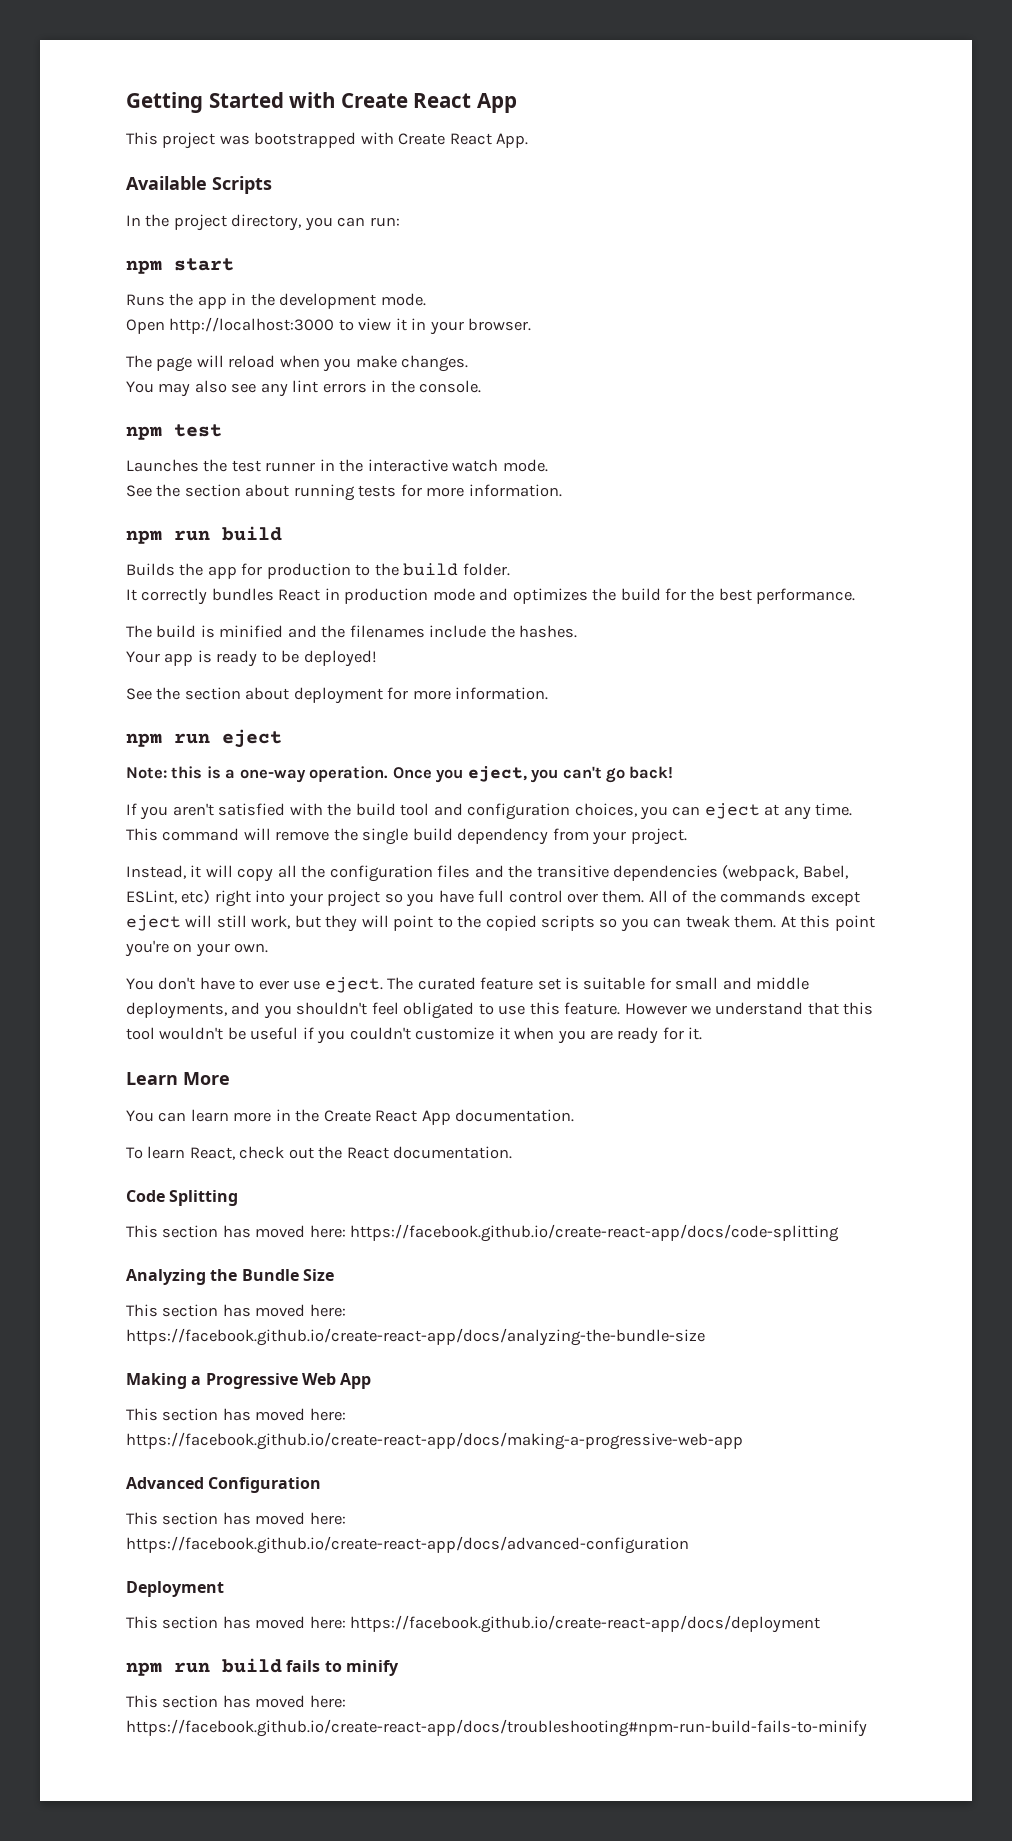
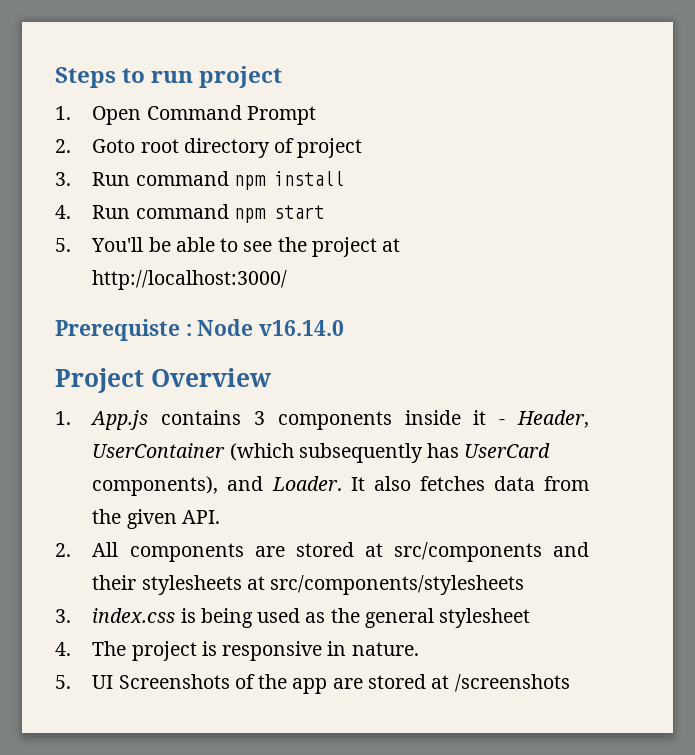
- Getting Started with Create React App
- This project was bootstrapped with Create React App.
- Available Scripts
- In the project directory, you can run:
- npm start
- Runs the app in the development mode.
- Open http://localhost:3000 to view it in your browser.
- The page will reload when you make changes.
- You may also see any lint errors in the console.
- npm test
- Launches the test runner in the interactive watch mode.
- See the section about running tests for more information.
- npm run build
- Builds the app for production to the build folder.
- It correctly bundles React in production mode and optimizes the build for the best performance.
- The build is minified and the filenames include the hashes.
- Your app is ready to be deployed!
- See the section about deployment for more information.
- npm run eject
- Note: this is a one-way operation. Once you eject, you can't go back!
- If you aren't satisfied with the build tool and configuration choices, you can eject at any time. This command will remove the single build dependency from your project.
- Instead, it will copy all the configuration files and the transitive dependencies (webpack, Babel, ESLint, etc) right into your project so you have full control over them. All of the commands except eject will still work, but they will point to the copied scripts so you can tweak them. At this point you're on your own.
- You don't have to ever use eject. The curated feature set is suitable for small and middle deployments, and you shouldn't feel obligated to use this feature. However we understand that this tool wouldn't be useful if you couldn't customize it when you are ready for it.
- Learn More
- You can learn more in the Create React App documentation.
- To learn React, check out the React documentation.
- Code Splitting
- This section has moved here: https://facebook.github.io/create-react-app/docs/code-splitting
- Analyzing the Bundle Size
- This section has moved here: https://facebook.github.io/create-react-app/docs/analyzing-the-bundle-size
- Making a Progressive Web App
- This section has moved here: https://facebook.github.io/create-react-app/docs/making-a-progressive-web-app
- Advanced Configuration
- This section has moved here: https://facebook.github.io/create-react-app/docs/advanced-configuration
- Deployment
- This section has moved here: https://facebook.github.io/create-react-app/docs/deployment
- npm run build fails to minify
- This section has moved here: https://facebook.github.io/create-react-app/docs/troubleshooting#npm-run-build-fails-to-minify
+ Steps to run project
+ 1. Open Command Prompt
+ 2. Goto root directory of project
+ 3. Run command npm install
+ 4. Run command npm start
+ 5. You'll be able to see the project at http://localhost:3000/
+ Prerequiste : Node v16.14.0
+ Project Overview
+ 1. App.js contains 3 components inside it - Header, UserContainer (which subsequently has UserCard components), and Loader. It also fetches data from the given API.
+ 2. All components are stored at src/components and their stylesheets at src/components/stylesheets
+ 3. index.css is being used as the general stylesheet
+ 4. The project is responsive in nature.
+ 5. UI Screenshots of the app are stored at /screenshots

